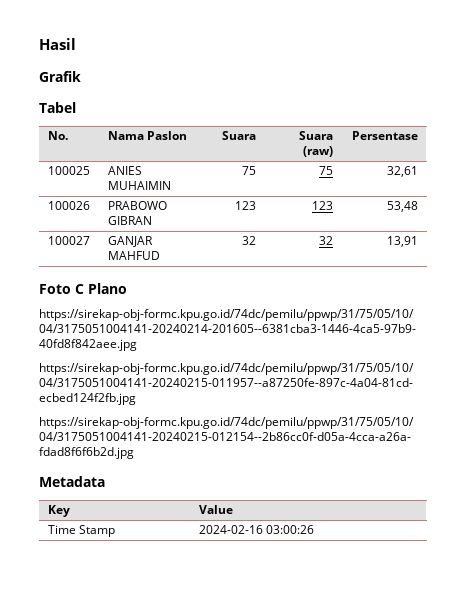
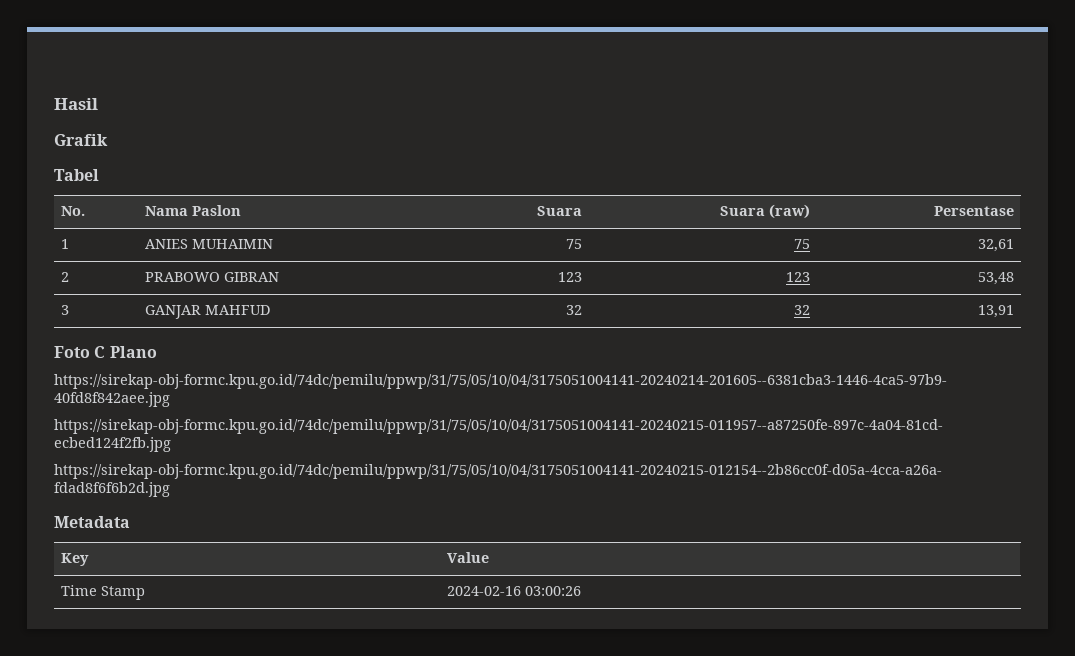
- 100025 | ANIES MUHAIMIN | 75 | 75 | 32,61
+ 1 | ANIES MUHAIMIN | 75 | 75 | 32,61
- 100026 | PRABOWO GIBRAN | 123 | 123 | 53,48
+ 2 | PRABOWO GIBRAN | 123 | 123 | 53,48
- 100027 | GANJAR MAHFUD | 32 | 32 | 13,91
+ 3 | GANJAR MAHFUD | 32 | 32 | 13,91

